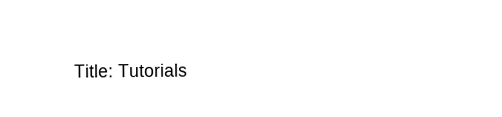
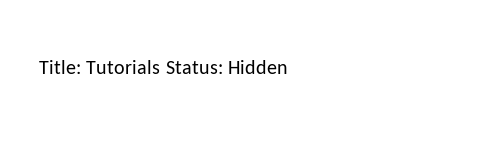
- Title: Tutorials
+ Title: Tutorials Status: Hidden

